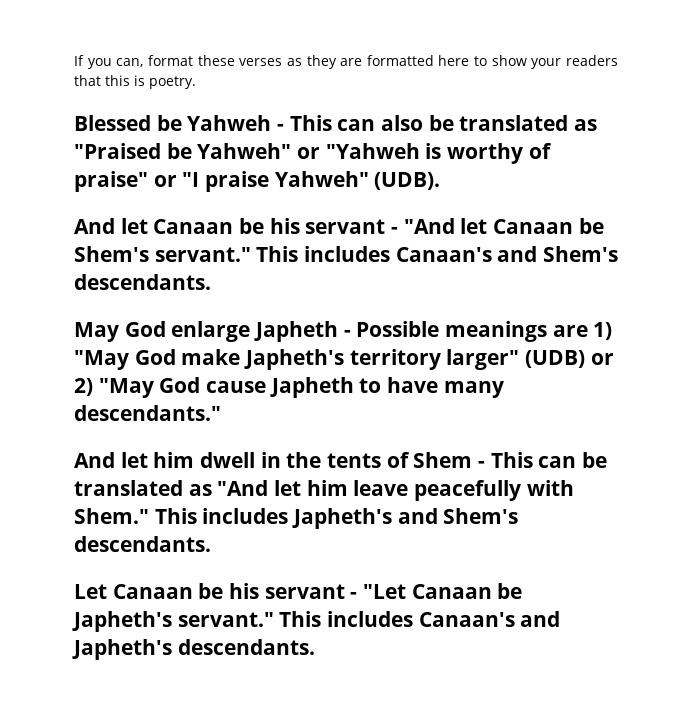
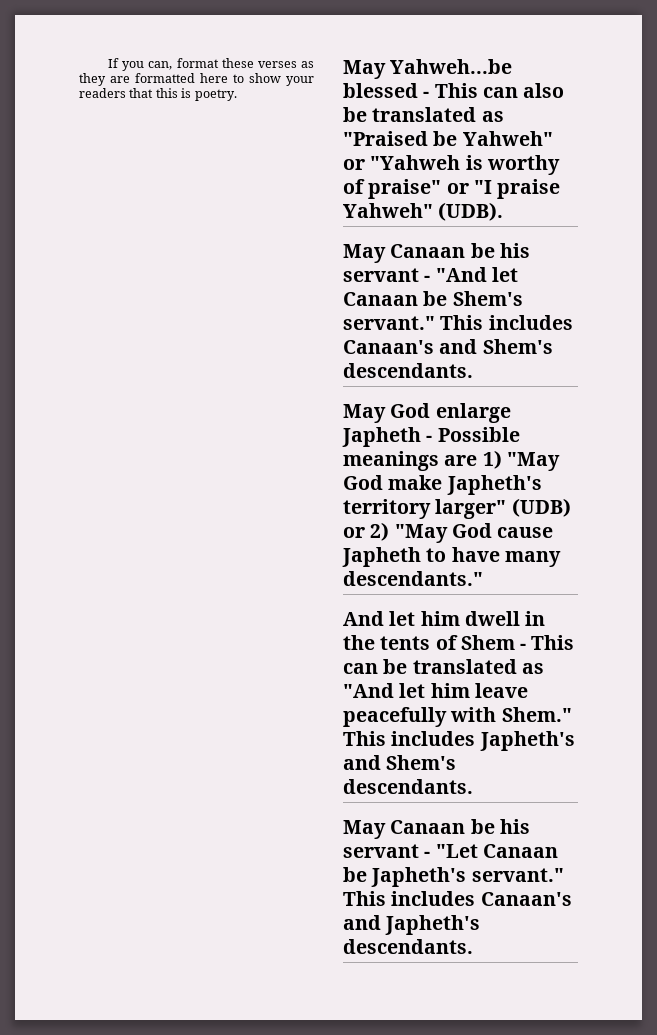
- Blessed be Yahweh - This can also be translated as "Praised be Yahweh" or "Yahweh is worthy of praise" or "I praise Yahweh" (UDB).
+ May Yahweh...be blessed - This can also be translated as "Praised be Yahweh" or "Yahweh is worthy of praise" or "I praise Yahweh" (UDB).
- And let Canaan be his servant - "And let Canaan be Shem's servant."
+ May Canaan be his servant - "And let Canaan be Shem's servant."
- Let Canaan be his servant - "Let Canaan be Japheth's servant."
+ May Canaan be his servant - "Let Canaan be Japheth's servant."

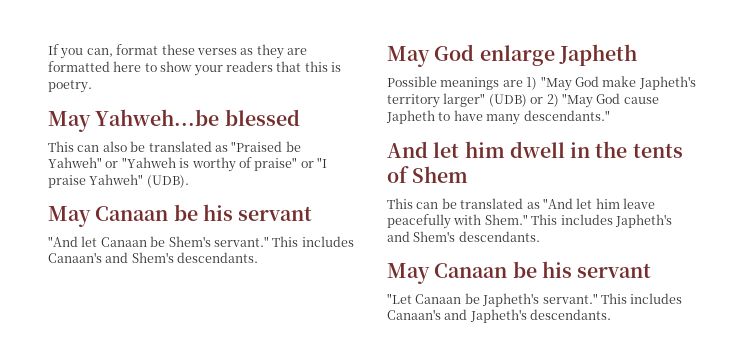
- May Yahweh...be blessed - This can also be translated as "Praised be Yahweh" or "Yahweh is worthy of praise" or "I praise Yahweh" (UDB).
- May Canaan be his servant - "And let Canaan be Shem's servant."
+ May Yahweh...be blessed
+ This can also be translated as "Praised be Yahweh" or "Yahweh is worthy of praise" or "I praise Yahweh" (UDB).
+ May Canaan be his servant
+ "And let Canaan be Shem's servant."
- May God enlarge Japheth - Possible meanings are 1) "May God make Japheth's territory larger" (UDB) or 2) "May God cause Japheth to have many descendants."
+ May God enlarge Japheth
+ Possible meanings are 1) "May God make Japheth's territory larger" (UDB) or 2) "May God cause Japheth to have many descendants."
- And let him dwell in the tents of Shem - This can be translated as "And let him leave peacefully with Shem."
+ And let him dwell in the tents of Shem
+ This can be translated as "And let him leave peacefully with Shem."
  This includes Japheth's and Shem's descendants.
- May Canaan be his servant - "Let Canaan be Japheth's servant."
+ May Canaan be his servant
+ "Let Canaan be Japheth's servant."

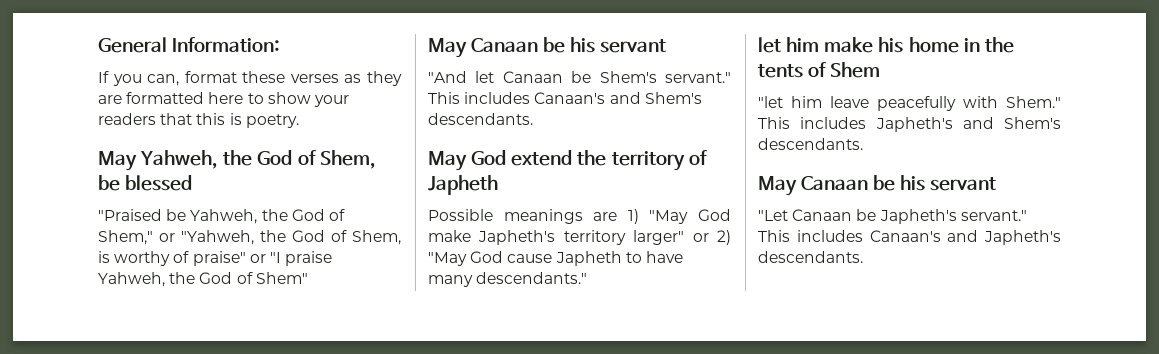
+ General Information:
- May Yahweh...be blessed
- This can also be translated as "Praised be Yahweh" or "Yahweh is worthy of praise" or "I praise Yahweh" (UDB).
+ May Yahweh, the God of Shem, be blessed
+ "Praised be Yahweh, the God of Shem," or "Yahweh, the God of Shem, is worthy of praise" or "I praise Yahweh, the God of Shem"
- May God enlarge Japheth
+ May God extend the territory of Japheth
- Possible meanings are 1) "May God make Japheth's territory larger" (UDB) or 2) "May God cause Japheth to have many descendants."
+ Possible meanings are 1) "May God make Japheth's territory larger" or 2) "May God cause Japheth to have many descendants."
- And let him dwell in the tents of Shem
+ let him make his home in the tents of Shem
- This can be translated as "And let him leave peacefully with Shem."
+ "let him leave peacefully with Shem."

